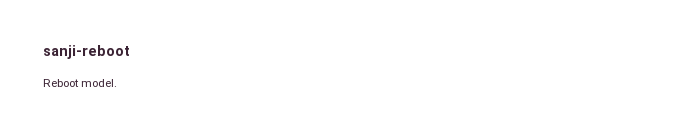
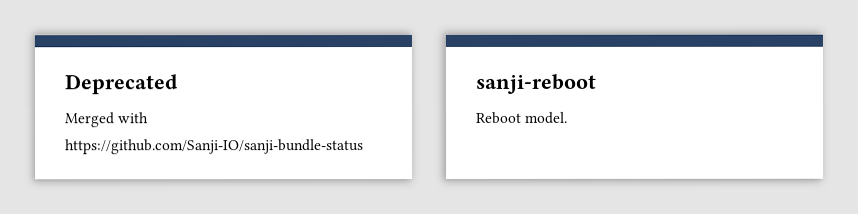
+ Deprecated
+ Merged with https://github.com/Sanji-IO/sanji-bundle-status

